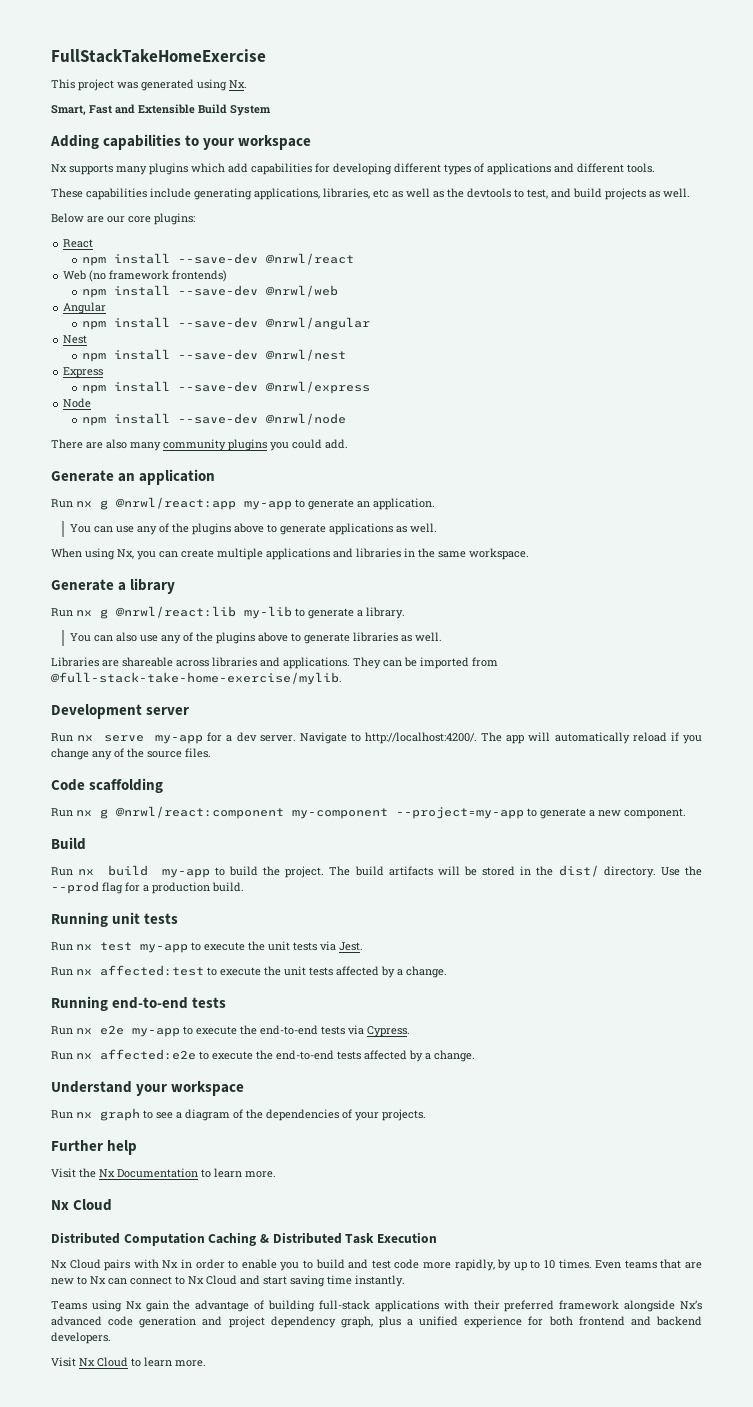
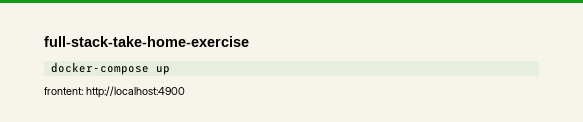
- FullStackTakeHomeExercise
- This project was generated using Nx.
- Smart, Fast and Extensible Build System
- Adding capabilities to your workspace
- Nx supports many plugins which add capabilities for developing different types of applications and different tools.
- These capabilities include generating applications, libraries, etc as well as the devtools to test, and build projects as well.
- Below are our core plugins:
- React
- npm install --save-dev @nrwl/react
- Web (no framework frontends)
- npm install --save-dev @nrwl/web
- Angular
- npm install --save-dev @nrwl/angular
- Nest
- npm install --save-dev @nrwl/nest
- Express
- npm install --save-dev @nrwl/express
- Node
- npm install --save-dev @nrwl/node
- There are also many community plugins you could add.
- Generate an application
- Run nx g @nrwl/react:app my-app to generate an application.
- You can use any of the plugins above to generate applications as well.
- When using Nx, you can create multiple applications and libraries in the same workspace.
- Generate a library
- Run nx g @nrwl/react:lib my-lib to generate a library.
- You can also use any of the plugins above to generate libraries as well.
- Libraries are shareable across libraries and applications. They can be imported from @full-stack-take-home-exercise/mylib.
- Development server
- Run nx serve my-app for a dev server. Navigate to http://localhost:4200/. The app will automatically reload if you change any of the source files.
- Code scaffolding
- Run nx g @nrwl/react:component my-component --project=my-app to generate a new component.
- Build
- Run nx build my-app to build the project. The build artifacts will be stored in the dist/ directory. Use the --prod flag for a production build.
- Running unit tests
- Run nx test my-app to execute the unit tests via Jest.
- Run nx affected:test to execute the unit tests affected by a change.
- Running end-to-end tests
- Run nx e2e my-app to execute the end-to-end tests via Cypress.
- Run nx affected:e2e to execute the end-to-end tests affected by a change.
- Understand your workspace
- Run nx graph to see a diagram of the dependencies of your projects.
- Further help
- Visit the Nx Documentation to learn more.
- Nx Cloud
- Distributed Computation Caching & Distributed Task Execution
- Nx Cloud pairs with Nx in order to enable you to build and test code more rapidly, by up to 10 times. Even teams that are new to Nx can connect to Nx Cloud and start saving time instantly.
- Teams using Nx gain the advantage of building full-stack applications with their preferred framework alongside Nx’s advanced code generation and project dependency graph, plus a unified experience for both frontend and backend developers.
- Visit Nx Cloud to learn more.
+ full-stack-take-home-exercise
+ docker-compose up
+ frontent: http://localhost:4900

